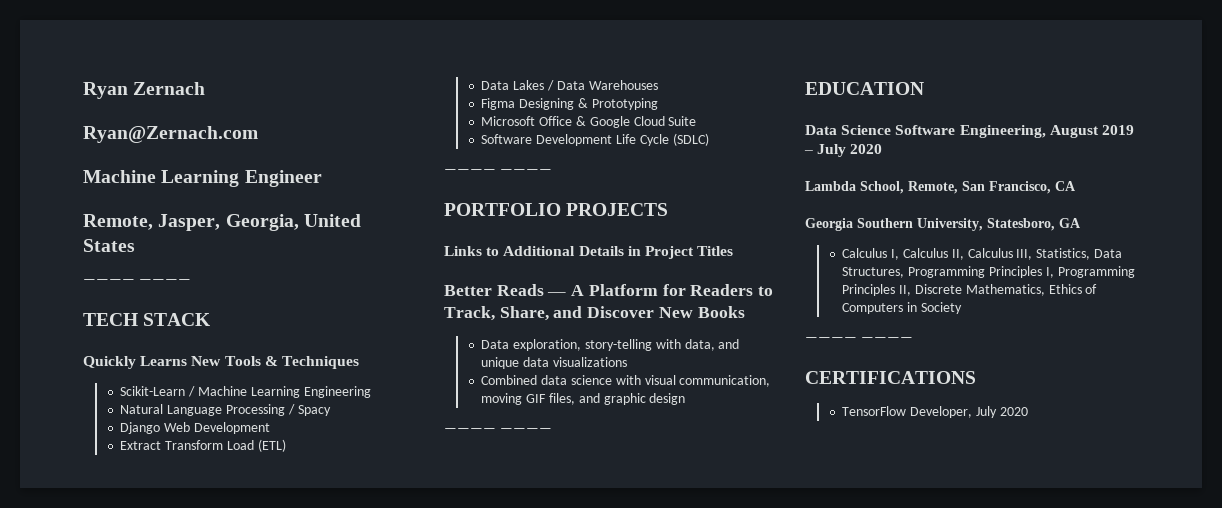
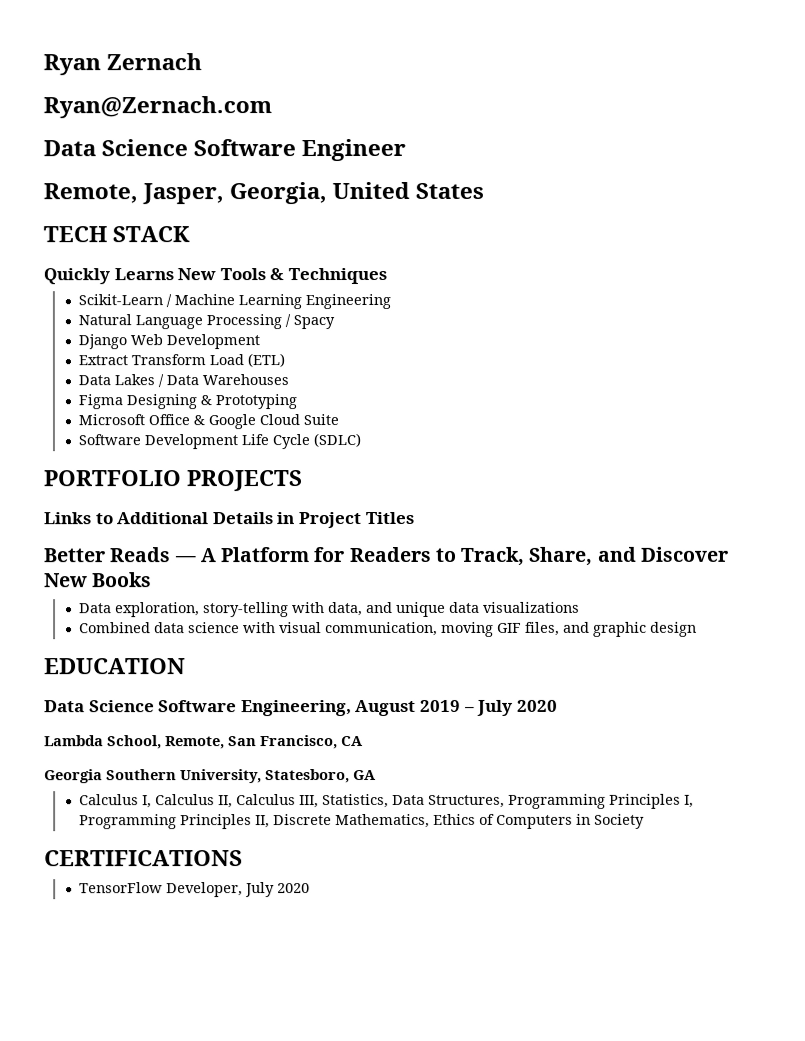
- Machine Learning Engineer
+ Data Science Software Engineer
  Remote, Jasper, Georgia, United States
- ———— ————
  Software Development Life Cycle (SDLC)
- ———— ————
  Combined data science with visual communication, moving GIF files, and graphic design
- ———— ————
  Calculus I, Calculus II, Calculus III, Statistics, Data Structures, Programming Principles I, Programming Principles II, Discrete Mathematics, Ethics of Computers in Society
- ———— ————

